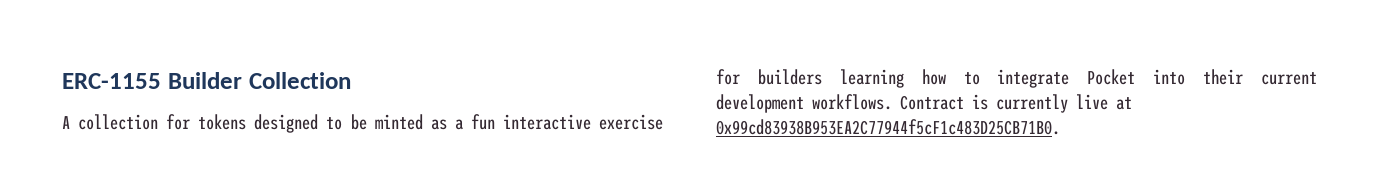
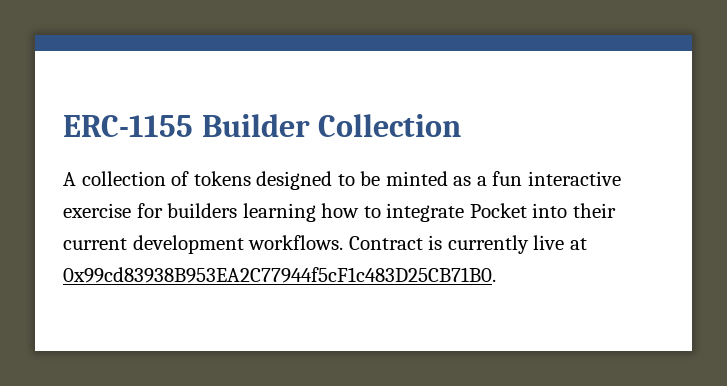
- A collection for tokens designed to be minted as a fun interactive exercise for builders learning how to integrate Pocket into their current development workflows.
+ A collection of tokens designed to be minted as a fun interactive exercise for builders learning how to integrate Pocket into their current development workflows.

